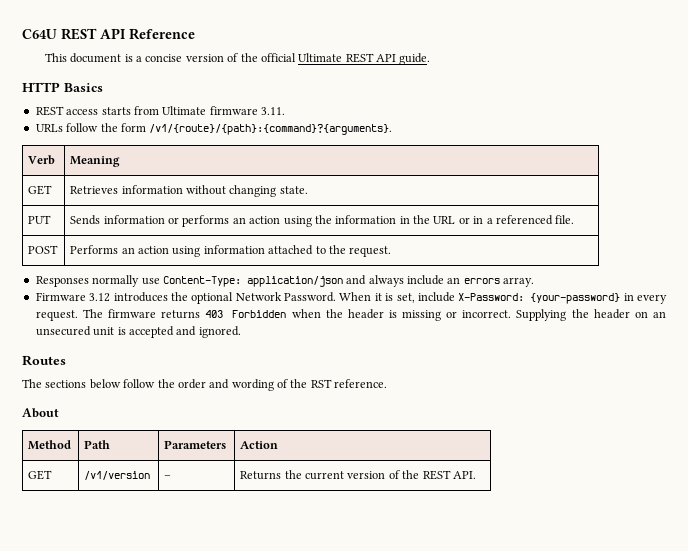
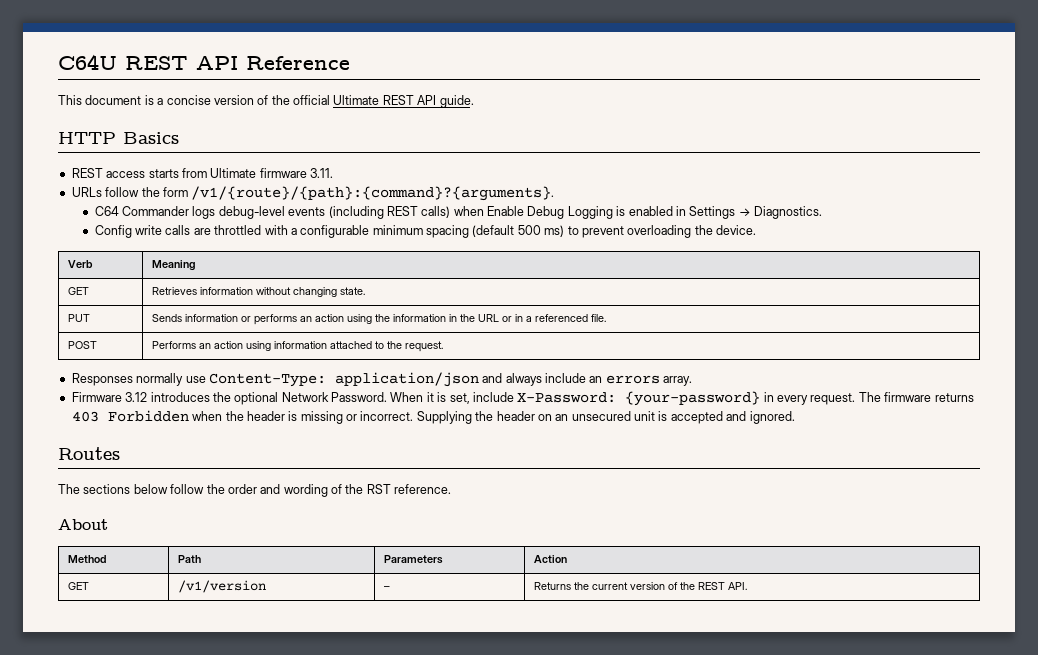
+ C64 Commander logs debug-level events (including REST calls) when Enable Debug Logging is enabled in Settings → Diagnostics.
+ Config write calls are throttled with a configurable minimum spacing (default 500 ms) to prevent overloading the device.

